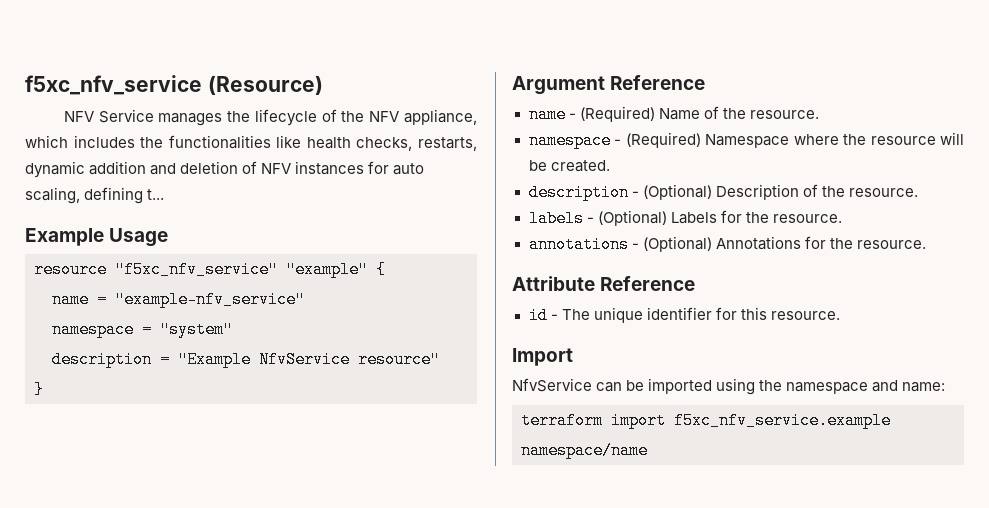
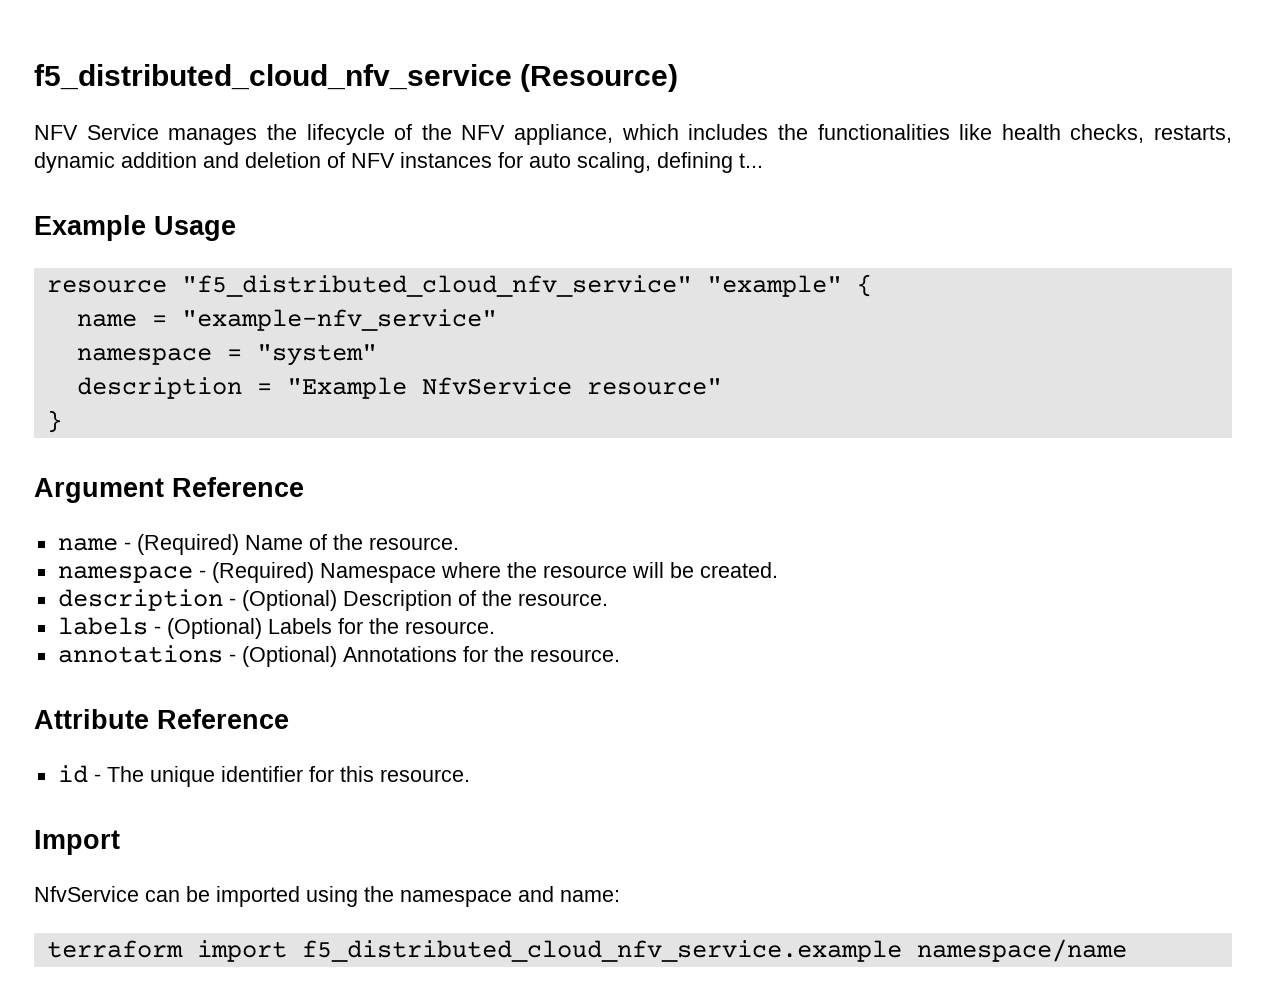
- f5xc_nfv_service (Resource)
+ f5_distributed_cloud_nfv_service (Resource)
- resource "f5xc_nfv_service" "example" {
+ resource "f5_distributed_cloud_nfv_service" "example" {
- terraform import f5xc_nfv_service.example namespace/name
+ terraform import f5_distributed_cloud_nfv_service.example namespace/name

